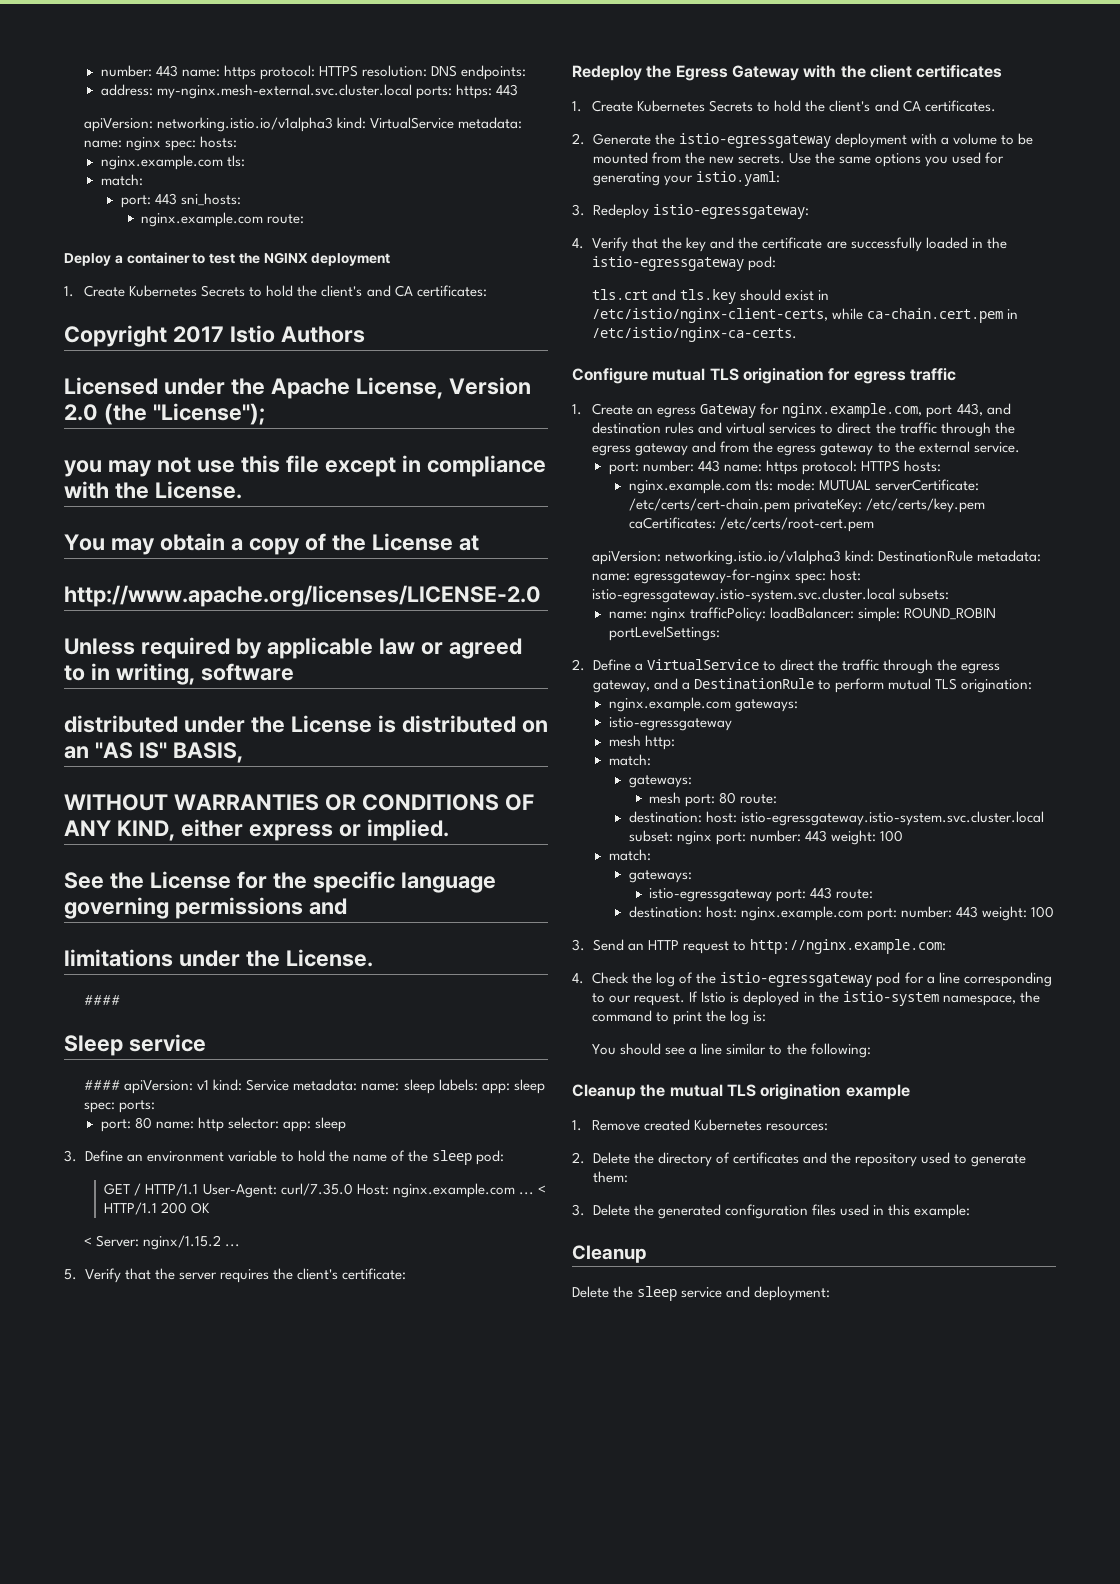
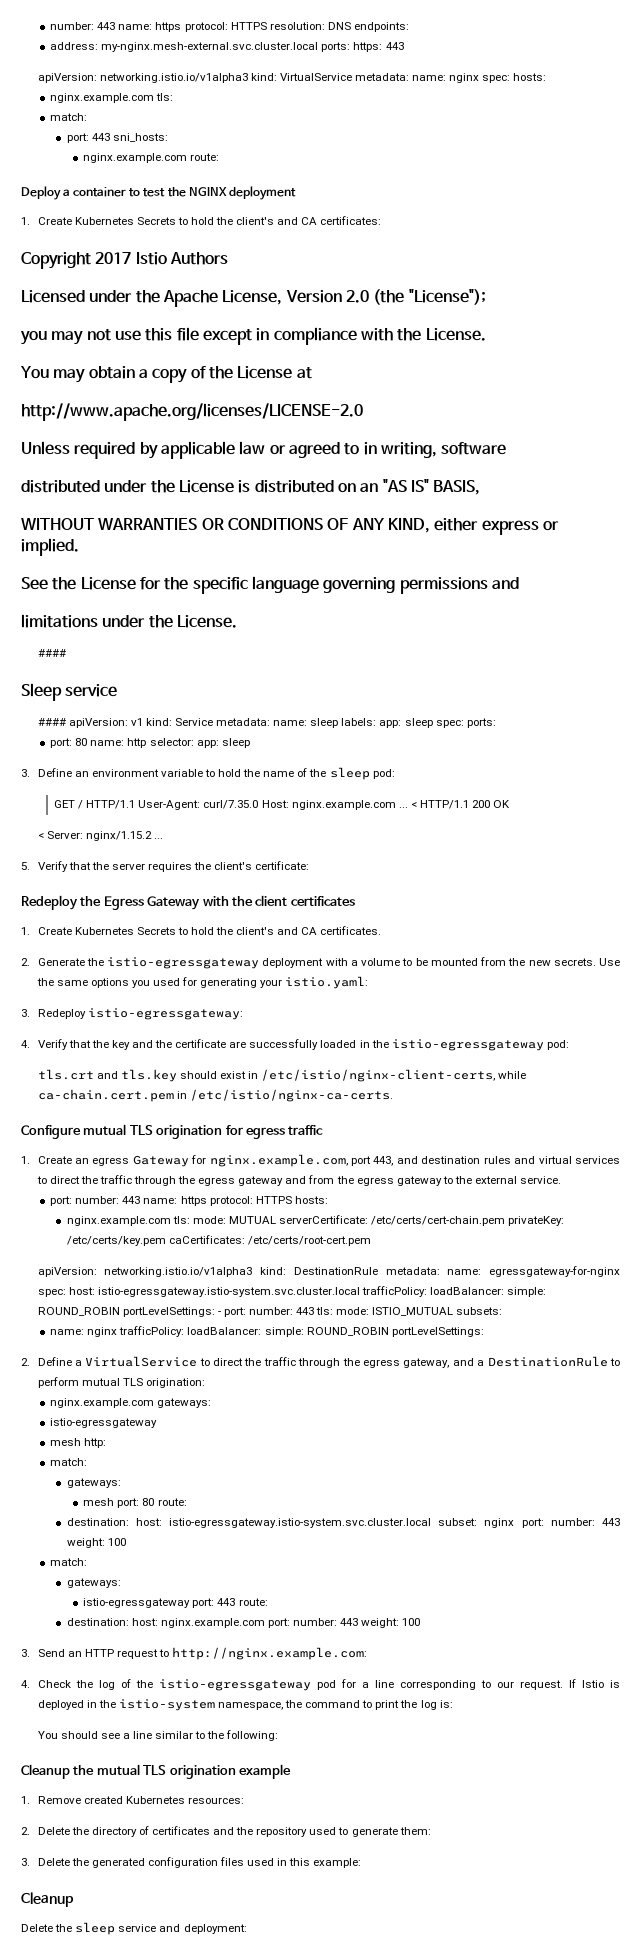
- apiVersion: networking.istio.io/v1alpha3 kind: DestinationRule metadata: name: egressgateway-for-nginx spec: host: istio-egressgateway.istio-system.svc.cluster.local subsets:
+ apiVersion: networking.istio.io/v1alpha3 kind: DestinationRule metadata: name: egressgateway-for-nginx spec: host: istio-egressgateway.istio-system.svc.cluster.local trafficPolicy: loadBalancer: simple: ROUND_ROBIN portLevelSettings: - port: number: 443 tls: mode: ISTIO_MUTUAL subsets:

